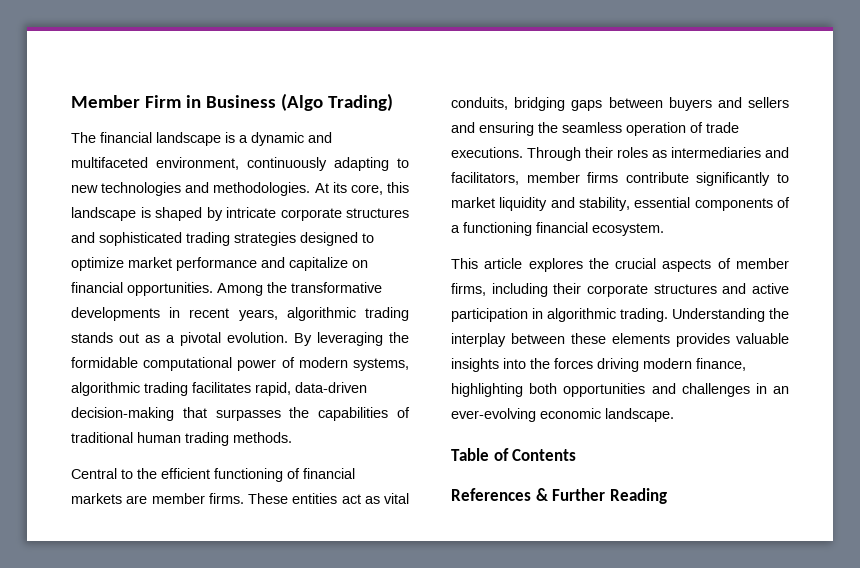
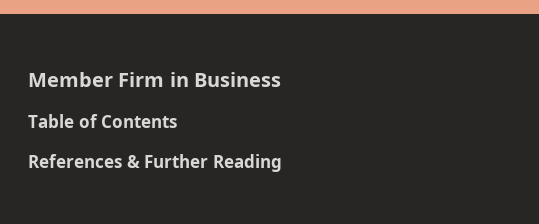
- Member Firm in Business (Algo Trading)
- The financial landscape is a dynamic and multifaceted environment, continuously adapting to new technologies and methodologies. At its core, this landscape is shaped by intricate corporate structures and sophisticated trading strategies designed to optimize market performance and capitalize on financial opportunities. Among the transformative developments in recent years, algorithmic trading stands out as a pivotal evolution. By leveraging the formidable computational power of modern systems, algorithmic trading facilitates rapid, data-driven decision-making that surpasses the capabilities of traditional human trading methods.
- Central to the efficient functioning of financial markets are member firms. These entities act as vital conduits, bridging gaps between buyers and sellers and ensuring the seamless operation of trade executions. Through their roles as intermediaries and facilitators, member firms contribute significantly to market liquidity and stability, essential components of a functioning financial ecosystem.
- This article explores the crucial aspects of member firms, including their corporate structures and active participation in algorithmic trading. Understanding the interplay between these elements provides valuable insights into the forces driving modern finance, highlighting both opportunities and challenges in an ever-evolving economic landscape.
+ Member Firm in Business

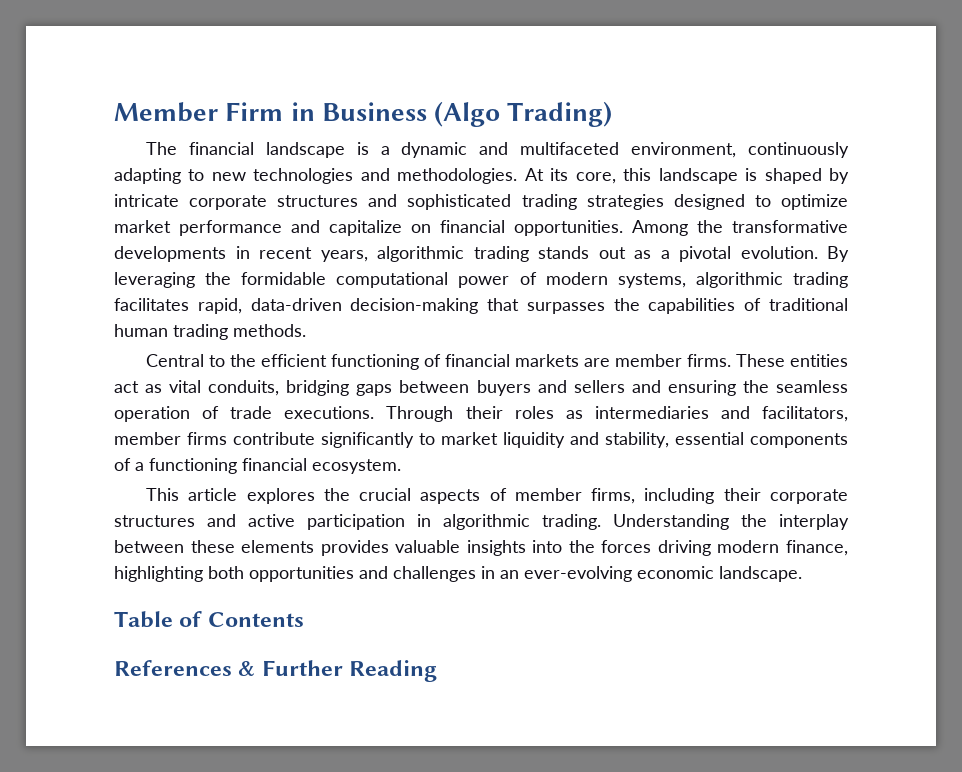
- Member Firm in Business
+ Member Firm in Business (Algo Trading)
+ The financial landscape is a dynamic and multifaceted environment, continuously adapting to new technologies and methodologies. At its core, this landscape is shaped by intricate corporate structures and sophisticated trading strategies designed to optimize market performance and capitalize on financial opportunities. Among the transformative developments in recent years, algorithmic trading stands out as a pivotal evolution. By leveraging the formidable computational power of modern systems, algorithmic trading facilitates rapid, data-driven decision-making that surpasses the capabilities of traditional human trading methods.
+ Central to the efficient functioning of financial markets are member firms. These entities act as vital conduits, bridging gaps between buyers and sellers and ensuring the seamless operation of trade executions. Through their roles as intermediaries and facilitators, member firms contribute significantly to market liquidity and stability, essential components of a functioning financial ecosystem.
+ This article explores the crucial aspects of member firms, including their corporate structures and active participation in algorithmic trading. Understanding the interplay between these elements provides valuable insights into the forces driving modern finance, highlighting both opportunities and challenges in an ever-evolving economic landscape.

